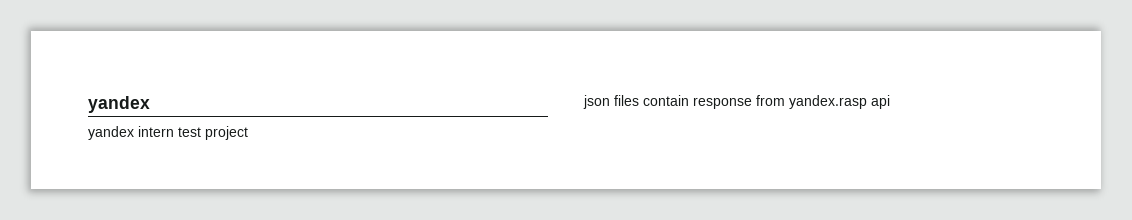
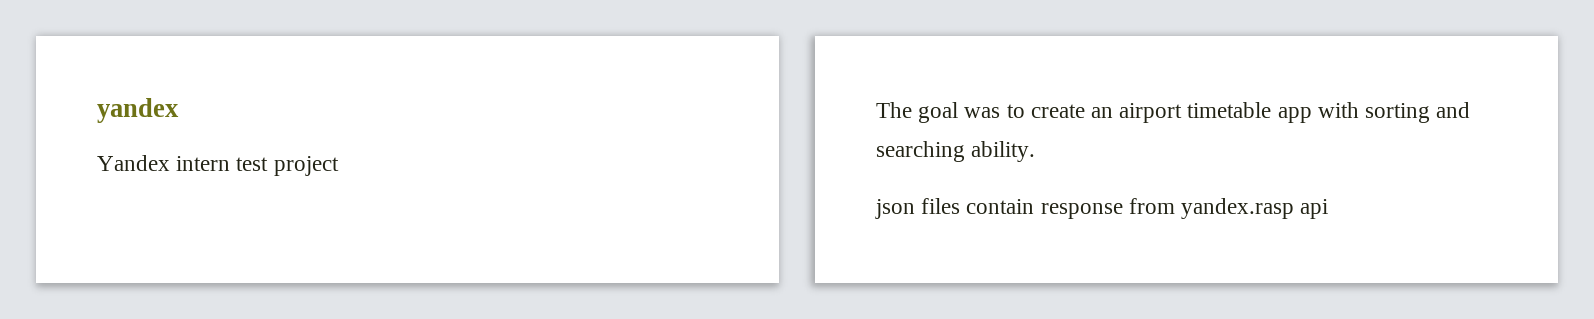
- yandex intern test project
+ Yandex intern test project
+ The goal was to create an airport timetable app with sorting and searching ability.

